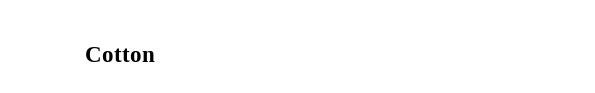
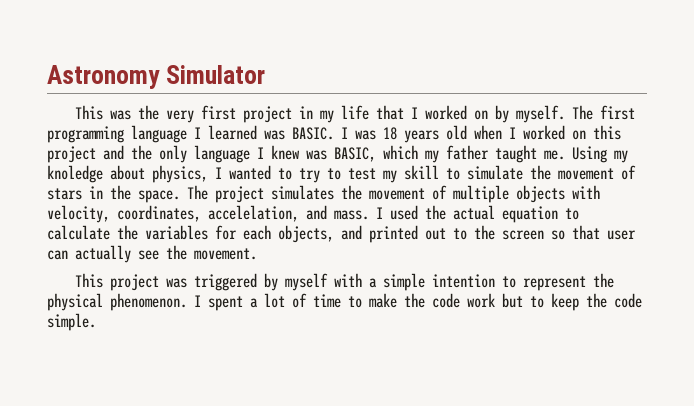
- Cotton
+ Astronomy Simulator
+ This was the very first project in my life that I worked on by myself. The first programming language I learned was BASIC. I was 18 years old when I worked on this project and the only language I knew was BASIC, which my father taught me. Using my knoledge about physics, I wanted to try to test my skill to simulate the movement of stars in the space. The project simulates the movement of multiple objects with velocity, coordinates, accelelation, and mass. I used the actual equation to calculate the variables for each objects, and printed out to the screen so that user can actually see the movement.
+ This project was triggered by myself with a simple intention to represent the physical phenomenon. I spent a lot of time to make the code work but to keep the code simple.

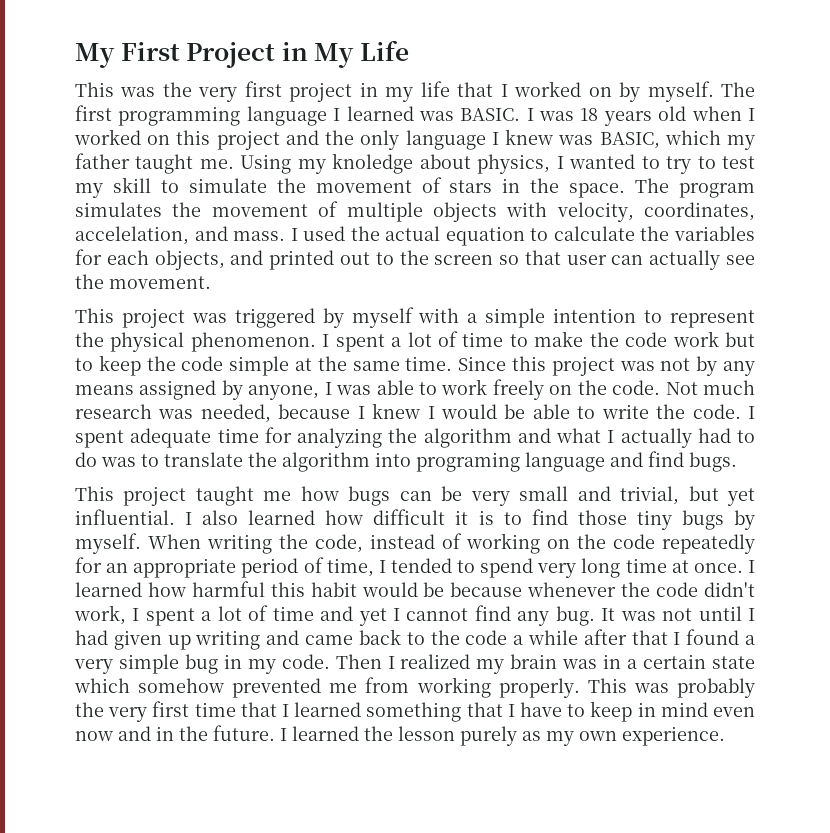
- Astronomy Simulator
+ My First Project in My Life
- The project simulates the movement of multiple objects with velocity, coordinates, accelelation, and mass.
+ The program simulates the movement of multiple objects with velocity, coordinates, accelelation, and mass.
- I spent a lot of time to make the code work but to keep the code simple.
+ I spent a lot of time to make the code work but to keep the code simple at the same time. Since this project was not by any means assigned by anyone, I was able to work freely on the code. Not much research was needed, because I knew I would be able to write the code. I spent adequate time for analyzing the algorithm and what I actually had to do was to translate the algorithm into programing language and find bugs.
+ This project taught me how bugs can be very small and trivial, but yet influential. I also learned how difficult it is to find those tiny bugs by myself. When writing the code, instead of working on the code repeatedly for an appropriate period of time, I tended to spend very long time at once. I learned how harmful this habit would be because whenever the code didn't work, I spent a lot of time and yet I cannot find any bug. It was not until I had given up writing and came back to the code a while after that I found a very simple bug in my code. Then I realized my brain was in a certain state which somehow prevented me from working properly. This was probably the very first time that I learned something that I have to keep in mind even now and in the future. I learned the lesson purely as my own experience.

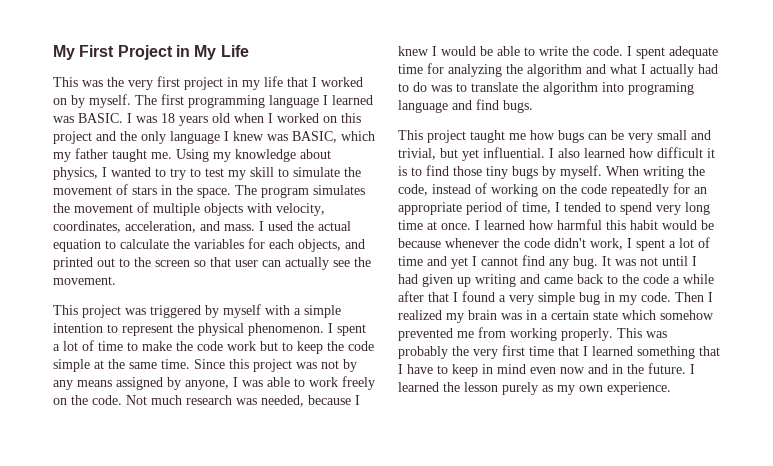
- Using my knoledge about physics, I wanted to try to test my skill to simulate the movement of stars in the space.
+ Using my knowledge about physics, I wanted to try to test my skill to simulate the movement of stars in the space.
- The program simulates the movement of multiple objects with velocity, coordinates, accelelation, and mass.
+ The program simulates the movement of multiple objects with velocity, coordinates, acceleration, and mass.

